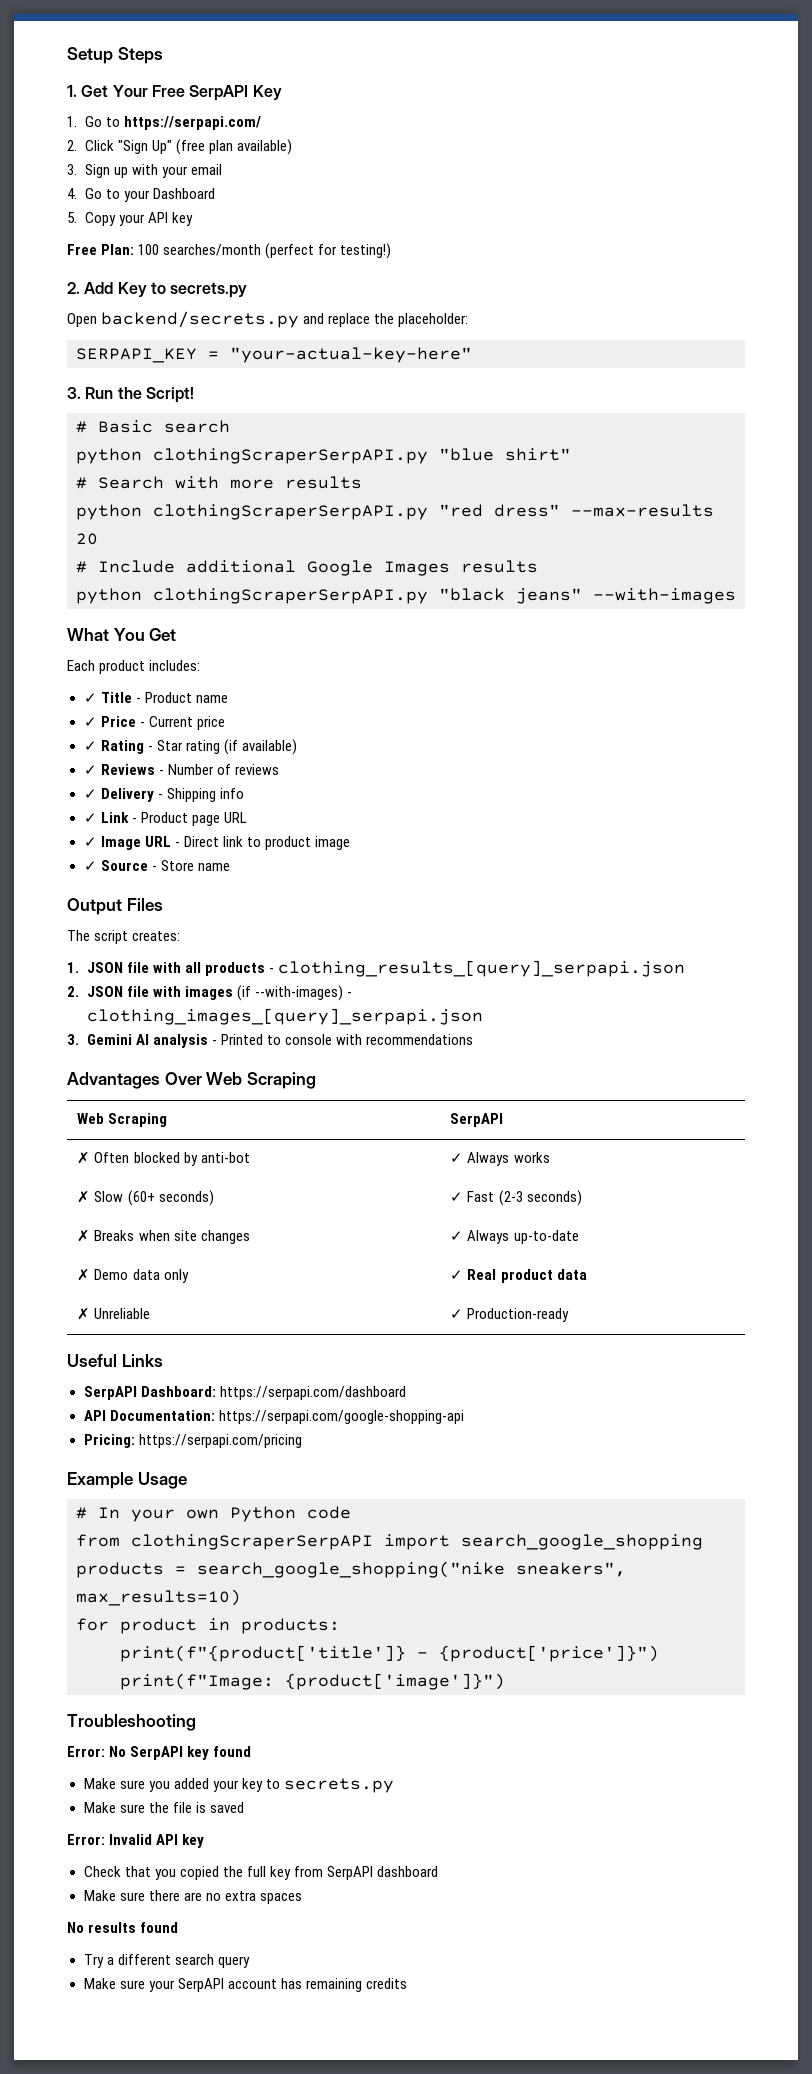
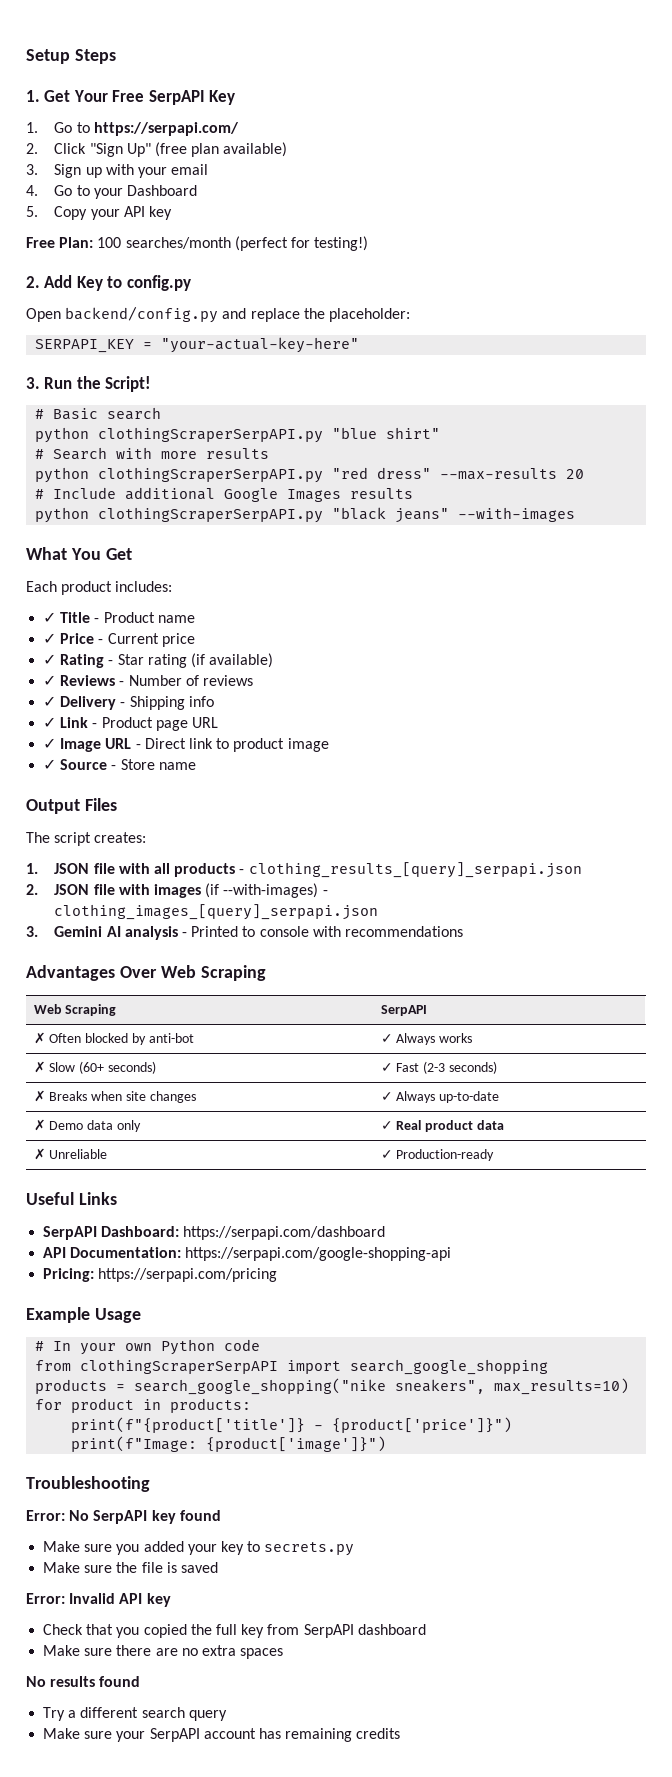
- 2. Add Key to secrets.py
+ 2. Add Key to config.py
- Open backend/secrets.py and replace the placeholder:
+ Open backend/config.py and replace the placeholder:

